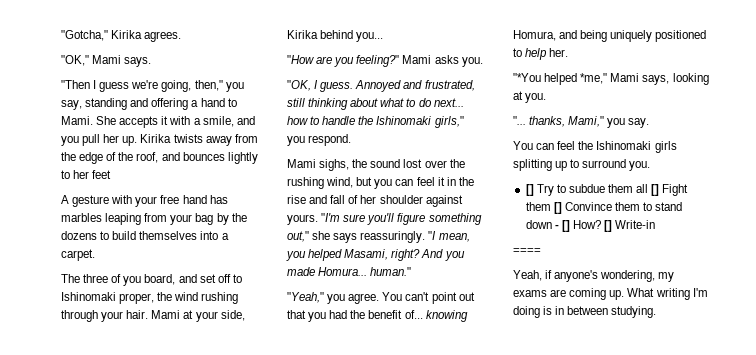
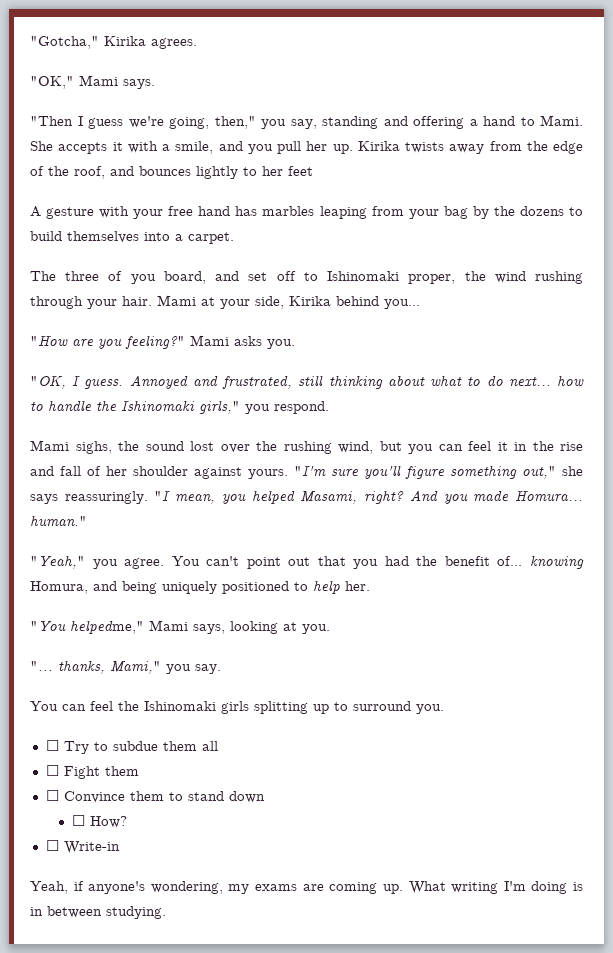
- "*You helped *me," Mami says, looking at you.
+ "You helpedme," Mami says, looking at you.
- [] Try to subdue them all [] Fight them [] Convince them to stand down - [] How? [] Write-in
+ ☐ Try to subdue them all
+ ☐ Fight them
+ ☐ Convince them to stand down
+ ☐ How?
+ ☐ Write-in
- ====

